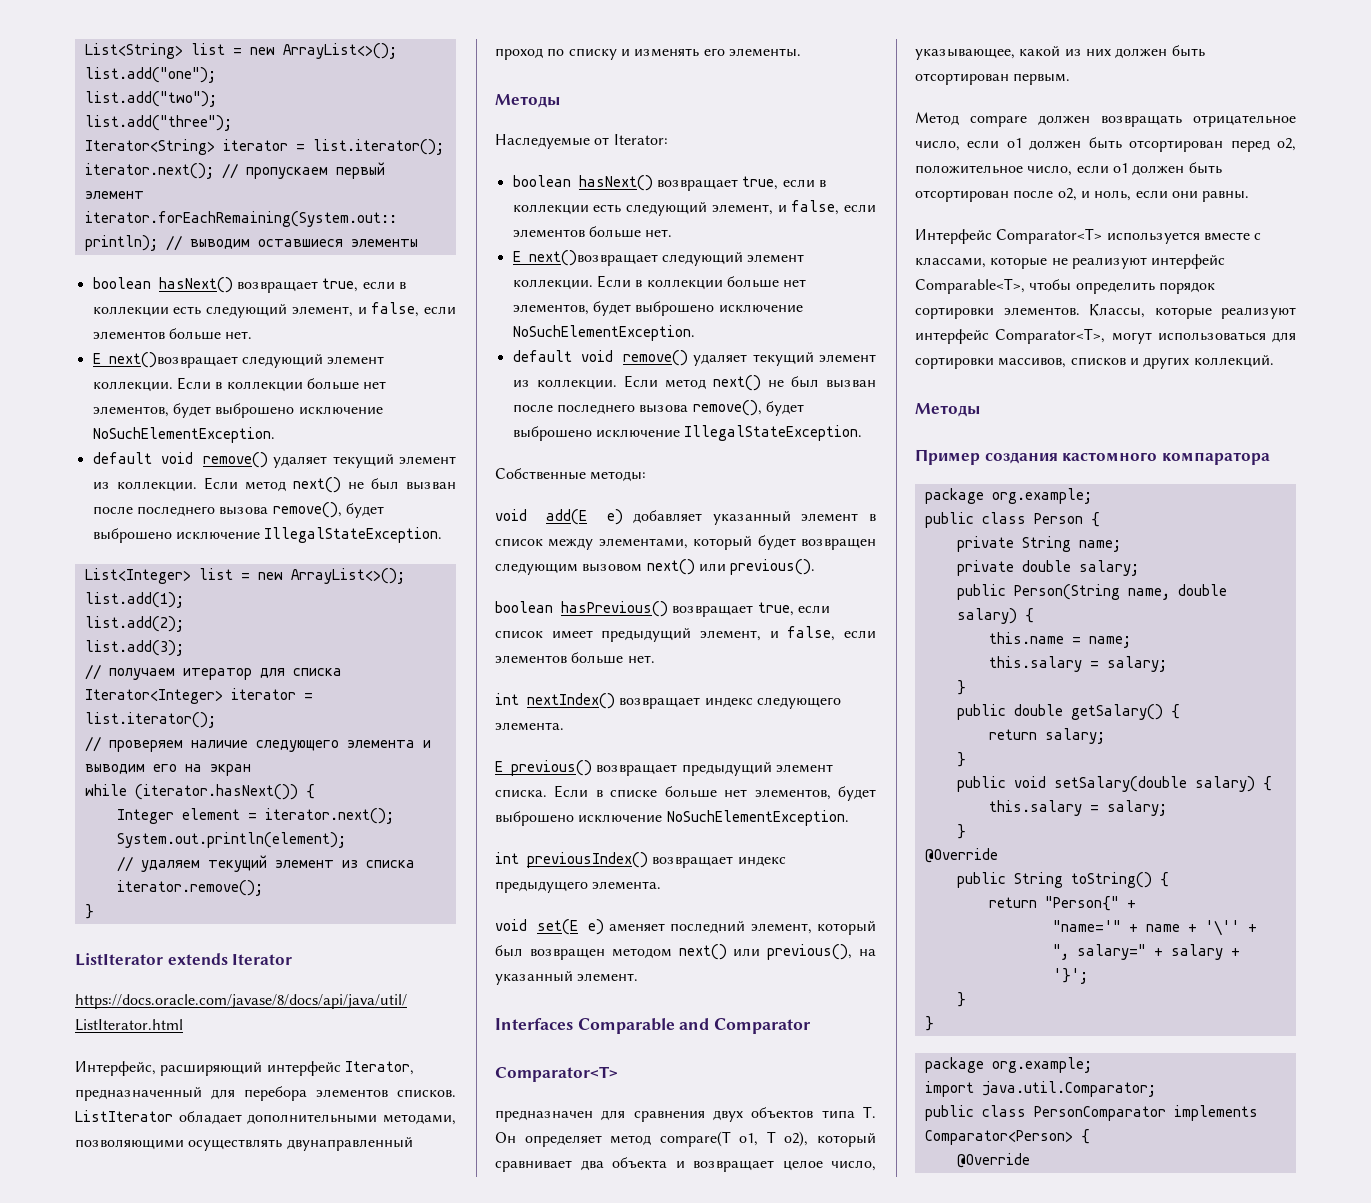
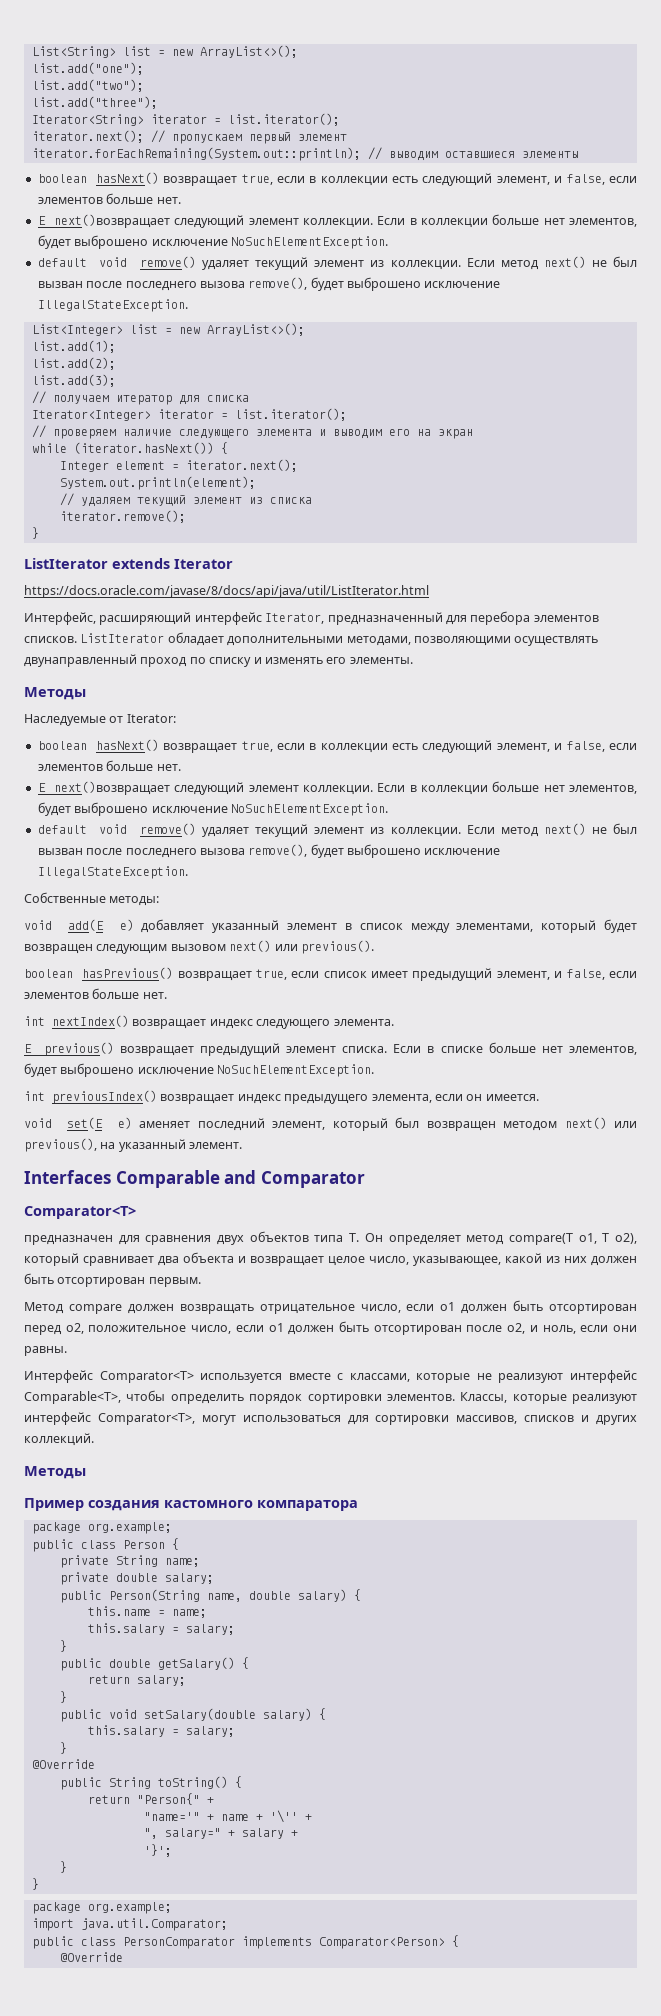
- int previousIndex() возвращает индекс предыдущего элемента.
+ int previousIndex() возвращает индекс предыдущего элемента, если он имеется.

